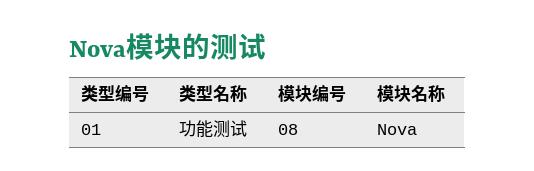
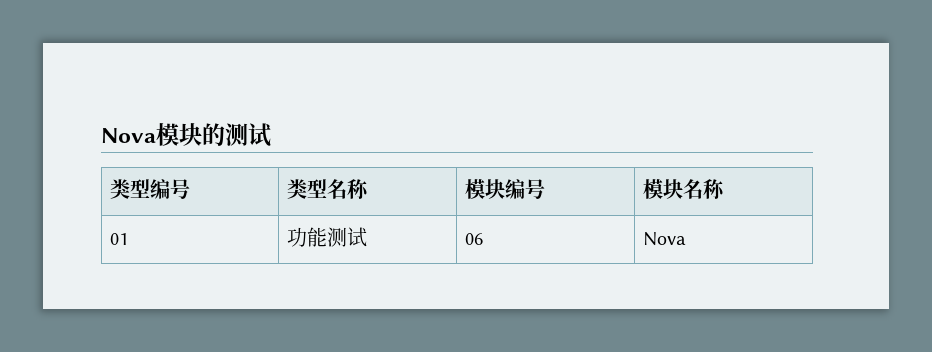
- 01 | 功能测试 | 08 | Nova
+ 01 | 功能测试 | 06 | Nova

